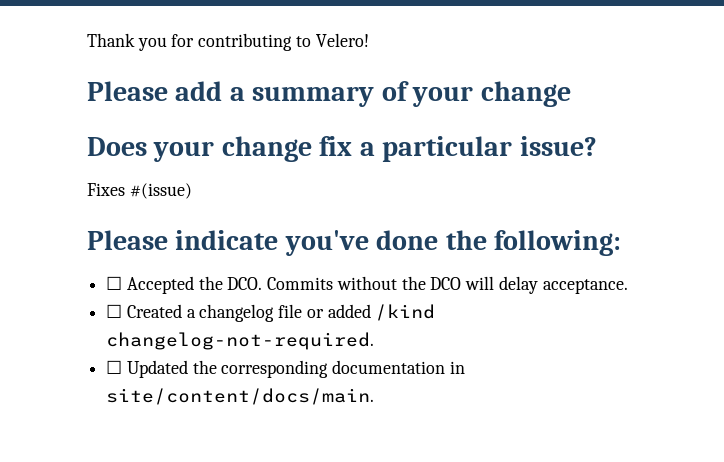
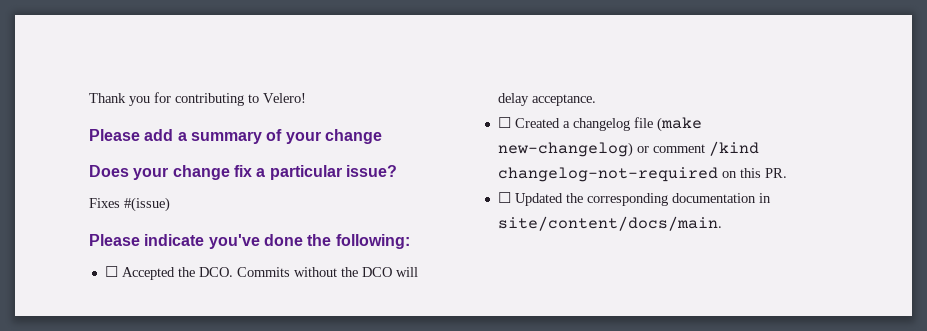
- ☐ Created a changelog file or added /kind changelog-not-required.
+ ☐ Created a changelog file (make new-changelog) or comment /kind changelog-not-required on this PR.

